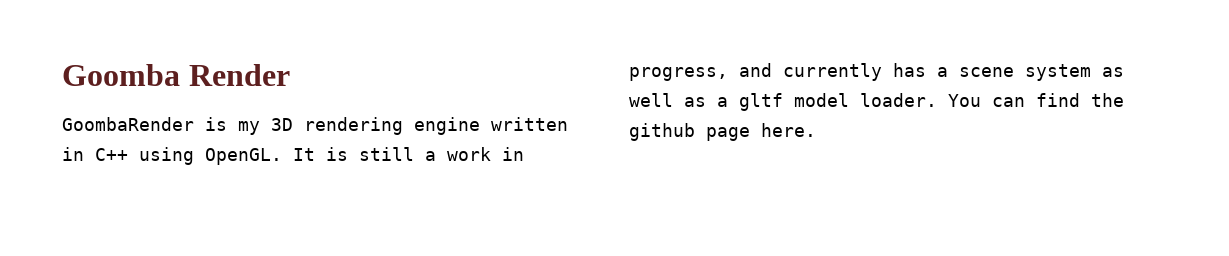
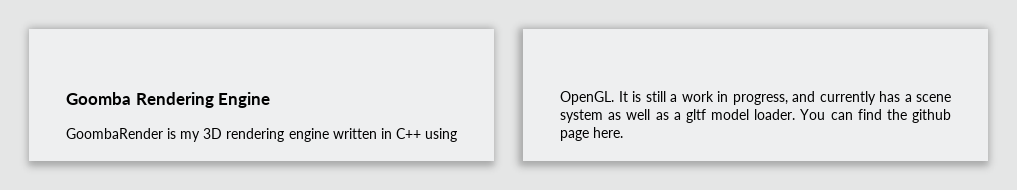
- Goomba Render
+ Goomba Rendering Engine

